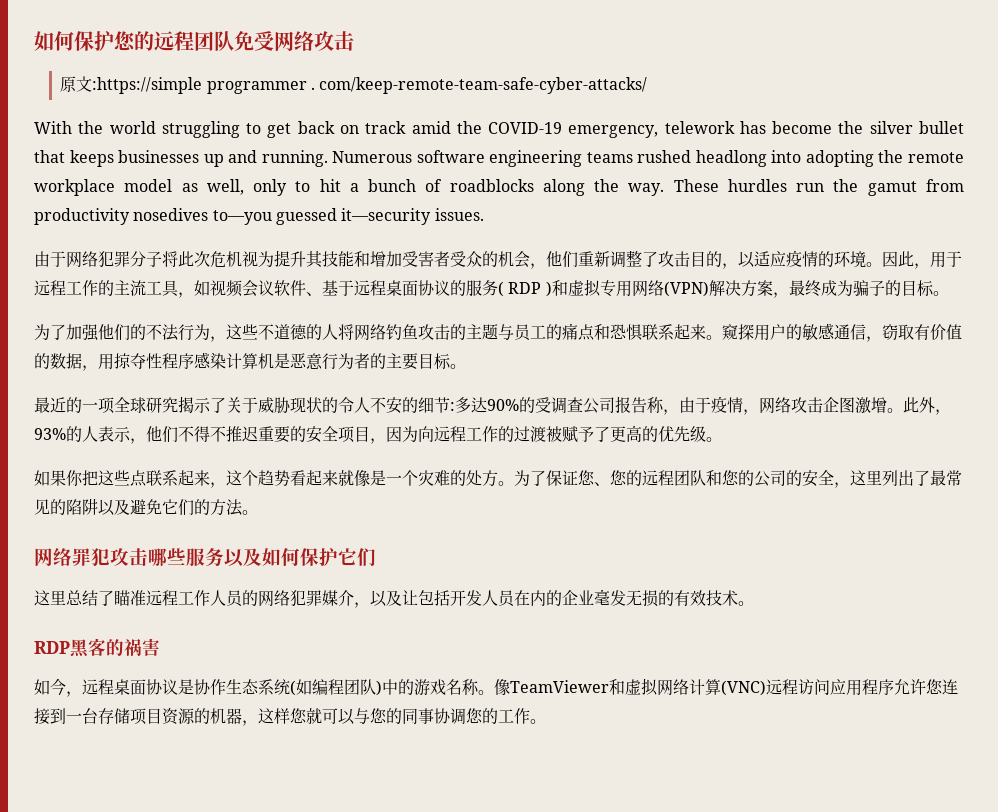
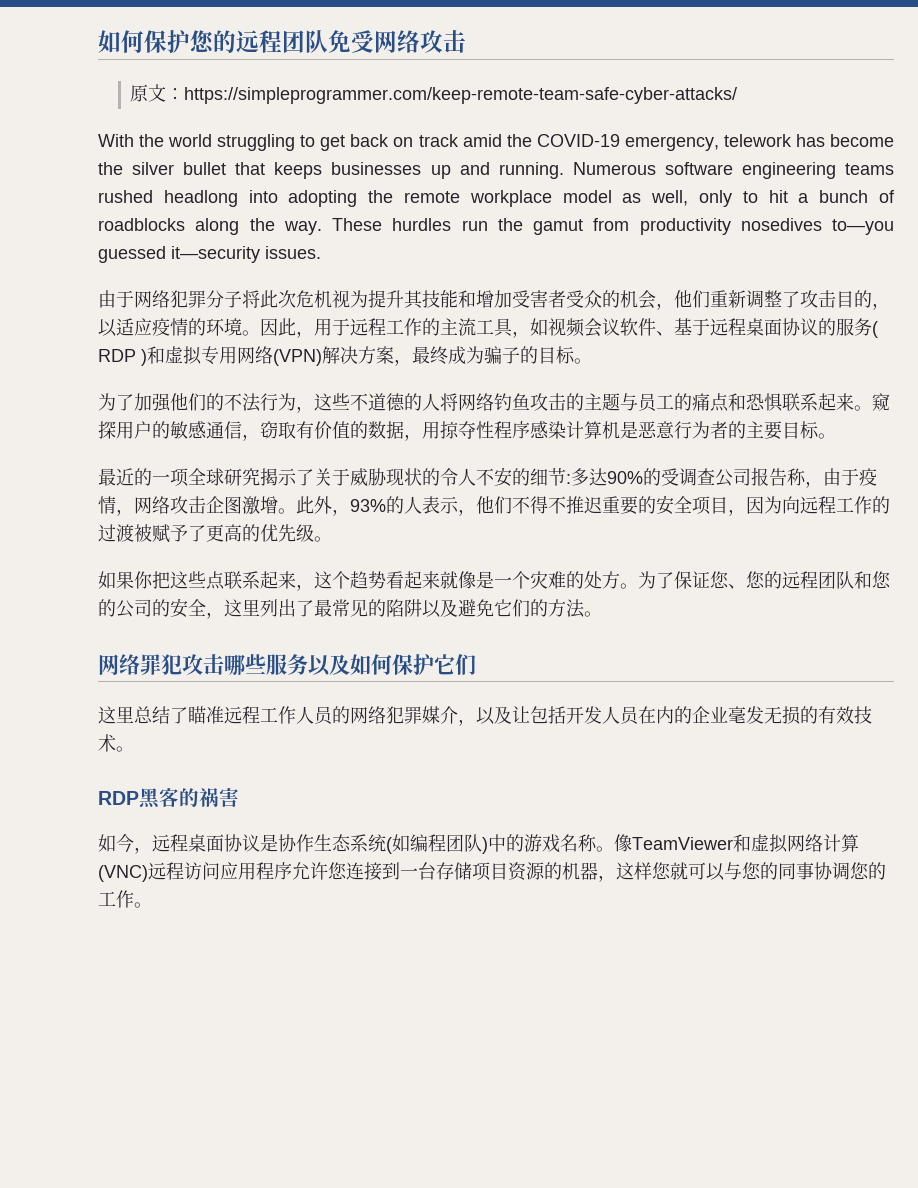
- 原文:https://simple programmer . com/keep-remote-team-safe-cyber-attacks/
+ 原文：https://simpleprogrammer.com/keep-remote-team-safe-cyber-attacks/

